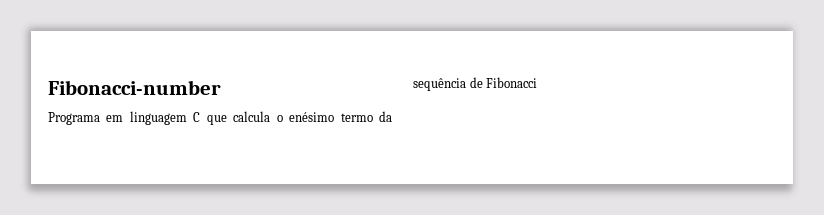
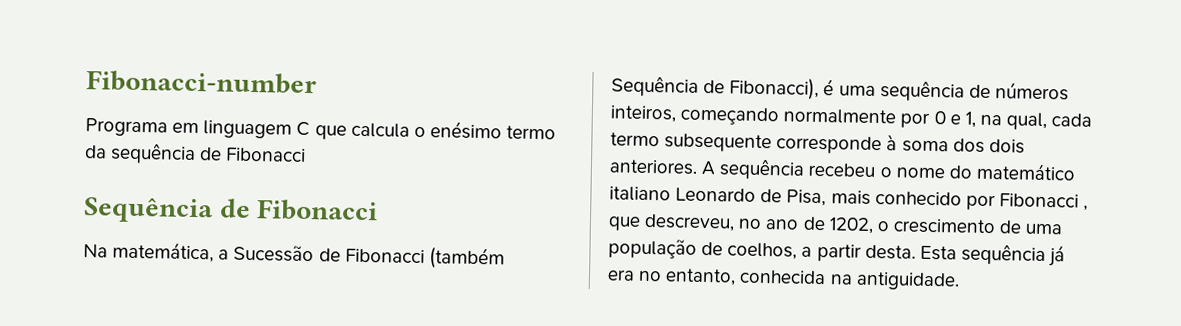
+ Sequência de Fibonacci
+ Na matemática, a Sucessão de Fibonacci (também Sequência de Fibonacci), é uma sequência de números inteiros, começando normalmente por 0 e 1, na qual, cada termo subsequente corresponde à soma dos dois anteriores. A sequência recebeu o nome do matemático italiano Leonardo de Pisa, mais conhecido por Fibonacci , que descreveu, no ano de 1202, o crescimento de uma população de coelhos, a partir desta. Esta sequência já era no entanto, conhecida na antiguidade.

